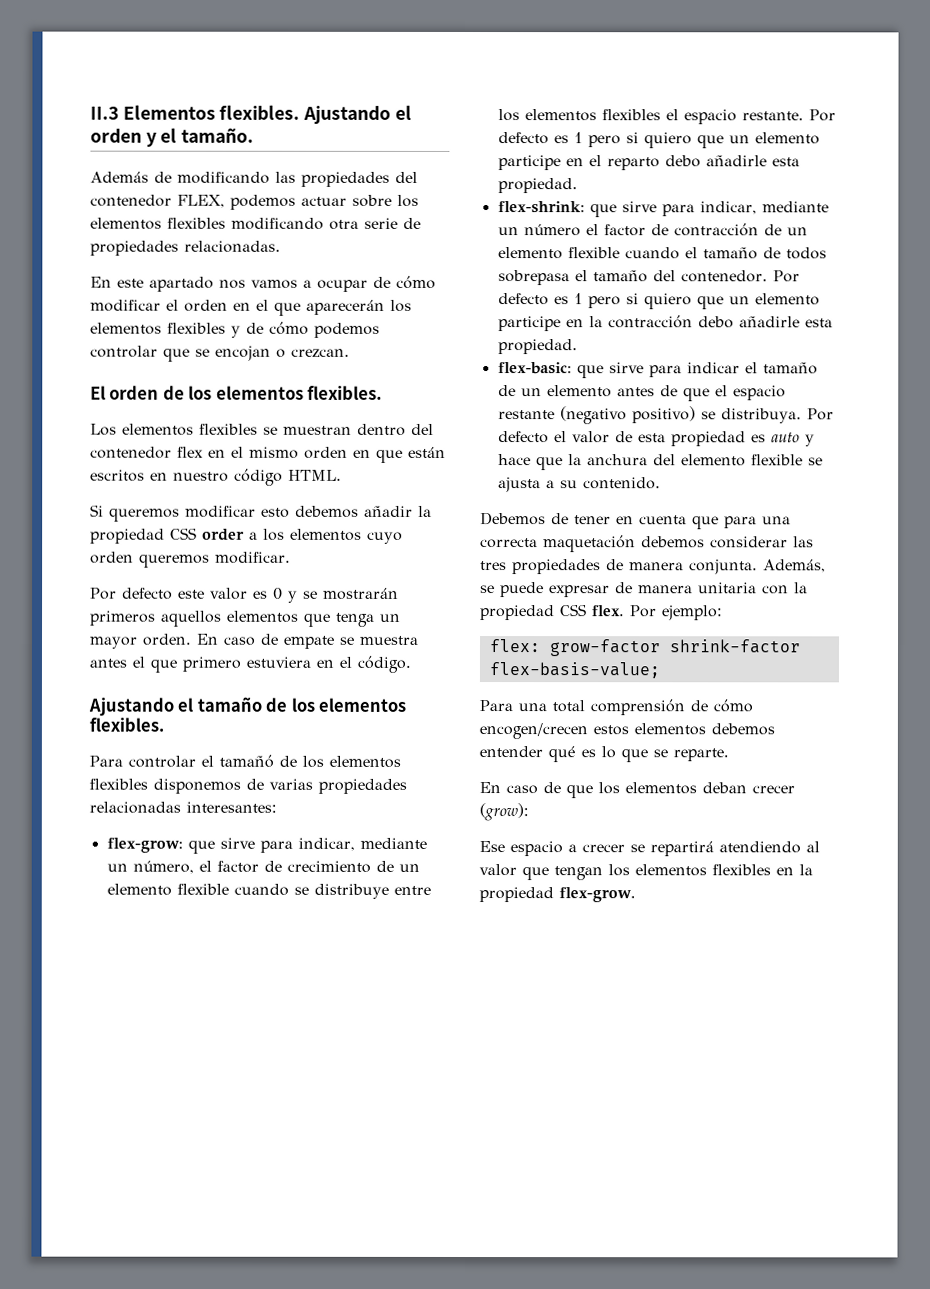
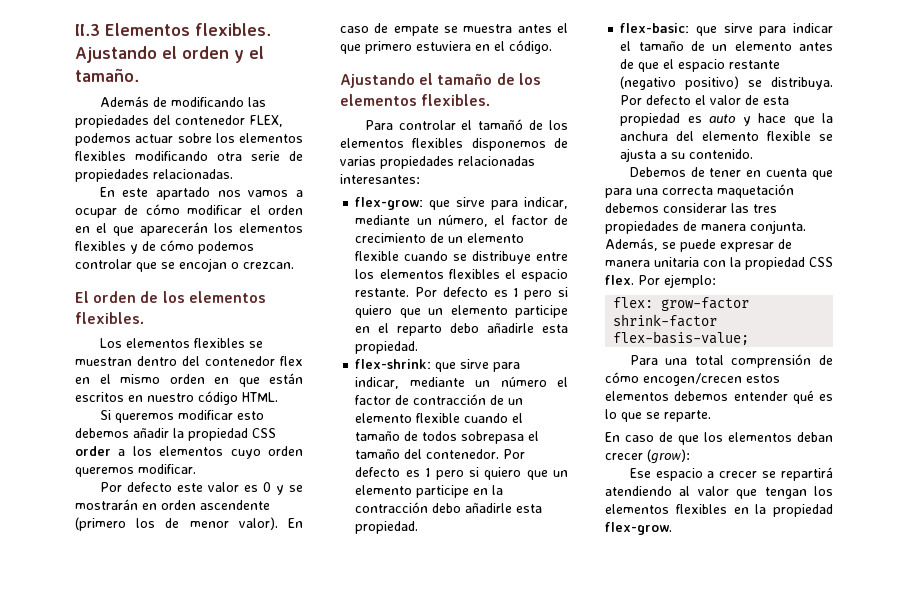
- Por defecto este valor es 0 y se mostrarán primeros aquellos elementos que tenga un mayor orden.
+ Por defecto este valor es 0 y se mostrarán en orden ascendente (primero los de menor valor).

